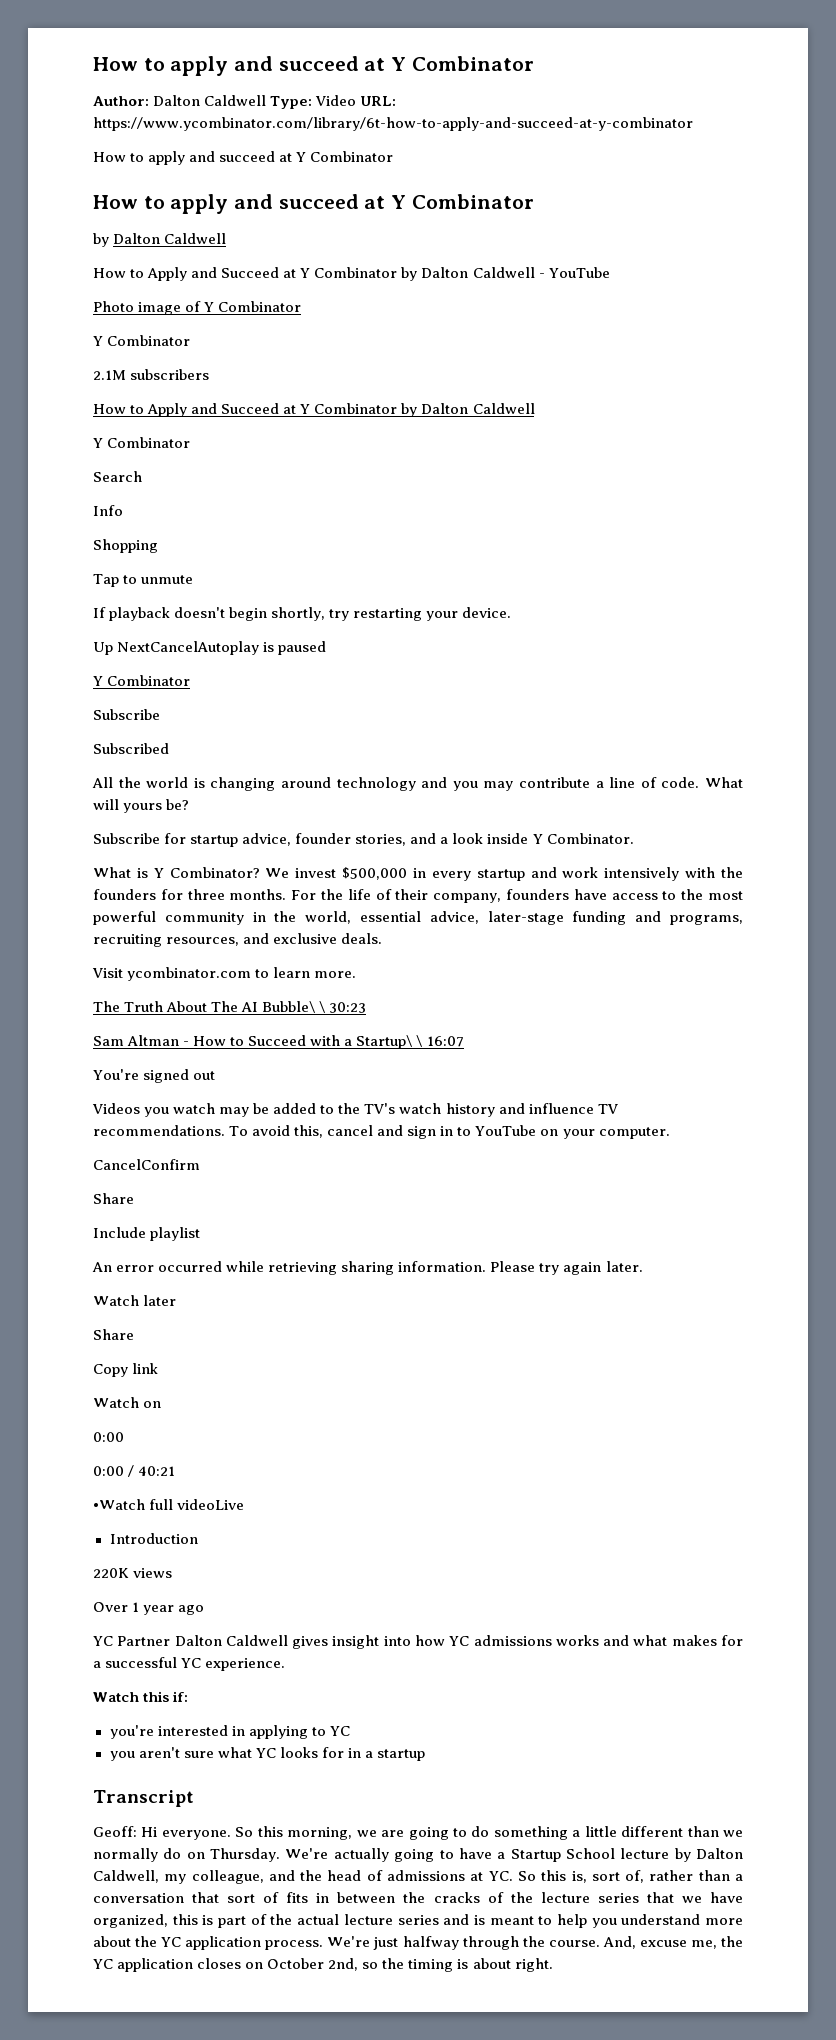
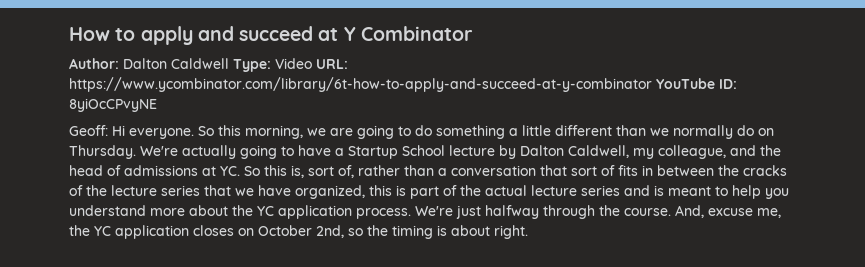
- Author: Dalton Caldwell Type: Video URL: https://www.ycombinator.com/library/6t-how-to-apply-and-succeed-at-y-combinator
- How to apply and succeed at Y Combinator
- How to apply and succeed at Y Combinator
- by Dalton Caldwell
- How to Apply and Succeed at Y Combinator by Dalton Caldwell - YouTube
- Photo image of Y Combinator
- Y Combinator
- 2.1M subscribers
- How to Apply and Succeed at Y Combinator by Dalton Caldwell
- Y Combinator
- Search
- Info
- Shopping
- Tap to unmute
- If playback doesn't begin shortly, try restarting your device.
- Up NextCancelAutoplay is paused
- Y Combinator
- Subscribe
- Subscribed
- All the world is changing around technology and you may contribute a line of code. What will yours be?
- Subscribe for startup advice, founder stories, and a look inside Y Combinator.
- What is Y Combinator? We invest $500,000 in every startup and work intensively with the founders for three months. For the life of their company, founders have access to the most powerful community in the world, essential advice, later-stage funding and programs, recruiting resources, and exclusive deals.
- Visit ycombinator.com to learn more.
- The Truth About The AI Bubble\ \ 30:23
- Sam Altman - How to Succeed with a Startup\ \ 16:07
- You're signed out
- Videos you watch may be added to the TV's watch history and influence TV recommendations. To avoid this, cancel and sign in to YouTube on your computer.
- CancelConfirm
- Share
- Include playlist
- An error occurred while retrieving sharing information. Please try again later.
- Watch later
- Share
- Copy link
- Watch on
- 0:00
- 0:00 / 40:21
- •Watch full videoLive
- Introduction
- 220K views
- Over 1 year ago
- YC Partner Dalton Caldwell gives insight into how YC admissions works and what makes for a successful YC experience.
- Watch this if:
- you're interested in applying to YC
- you aren't sure what YC looks for in a startup
- Transcript
+ Author: Dalton Caldwell Type: Video URL: https://www.ycombinator.com/library/6t-how-to-apply-and-succeed-at-y-combinator YouTube ID: 8yiOcCPvyNE

